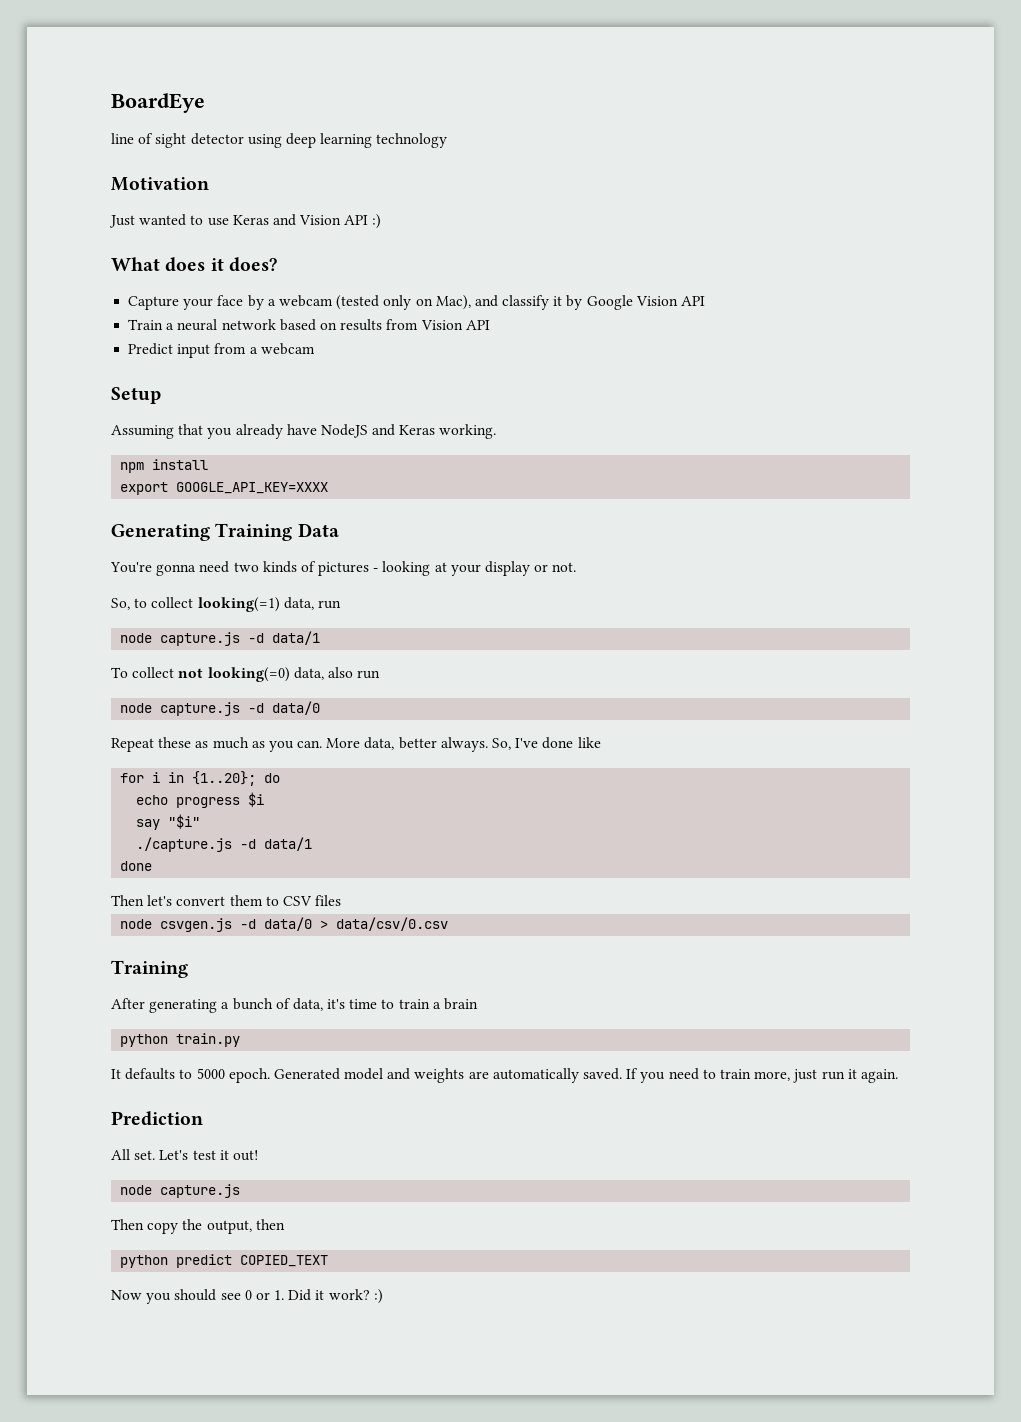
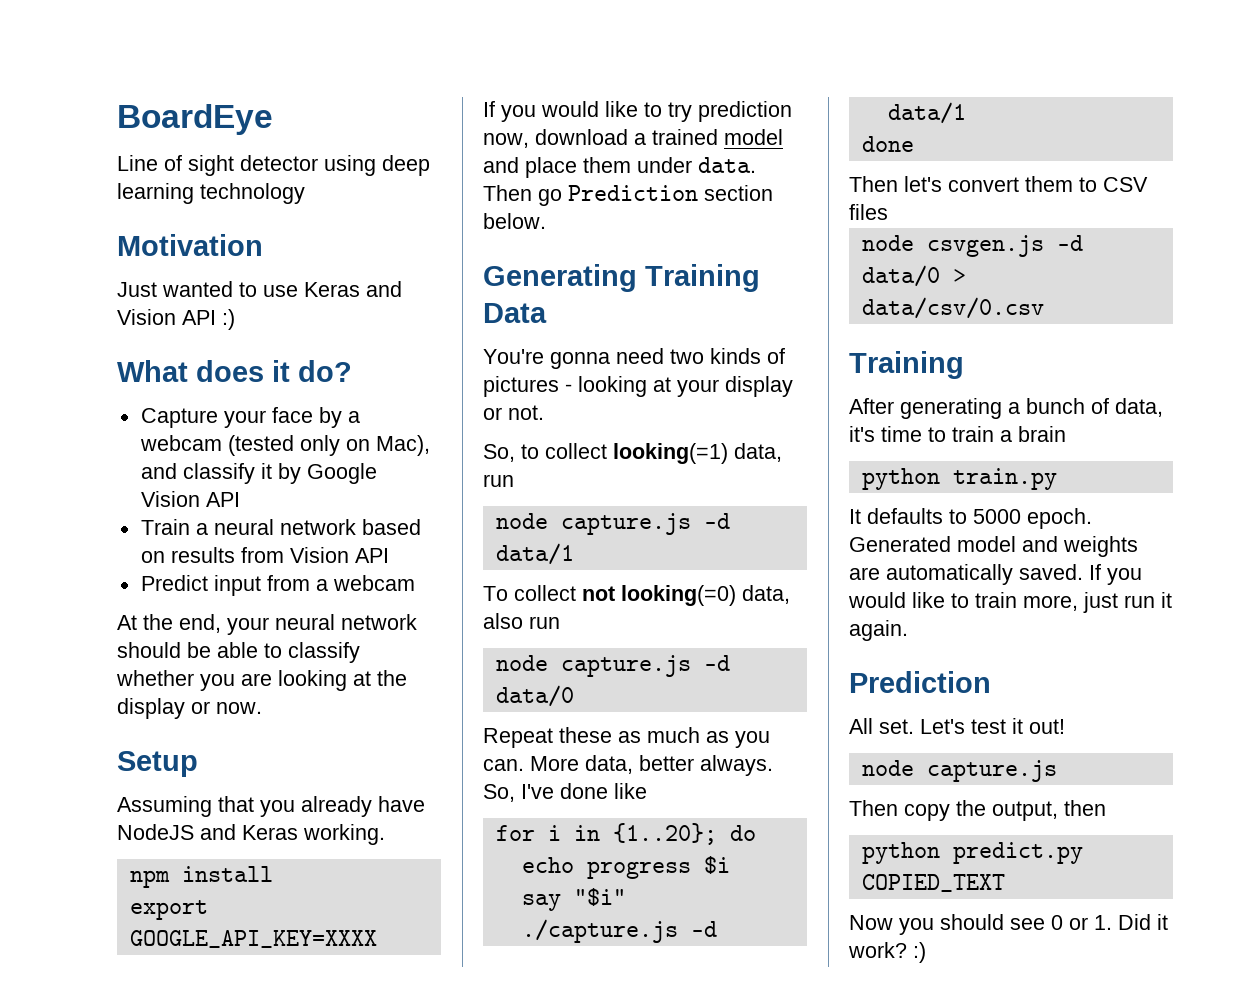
- line of sight detector using deep learning technology
+ Line of sight detector using deep learning technology
- What does it does?
+ What does it do?
+ At the end, your neural network should be able to classify whether you are looking at the display or now.
+ If you would like to try prediction now, download a trained model and place them under data. Then go Prediction section below.
- If you need to train more, just run it again.
+ If you would like to train more, just run it again.
- python predict COPIED_TEXT
+ python predict.py COPIED_TEXT

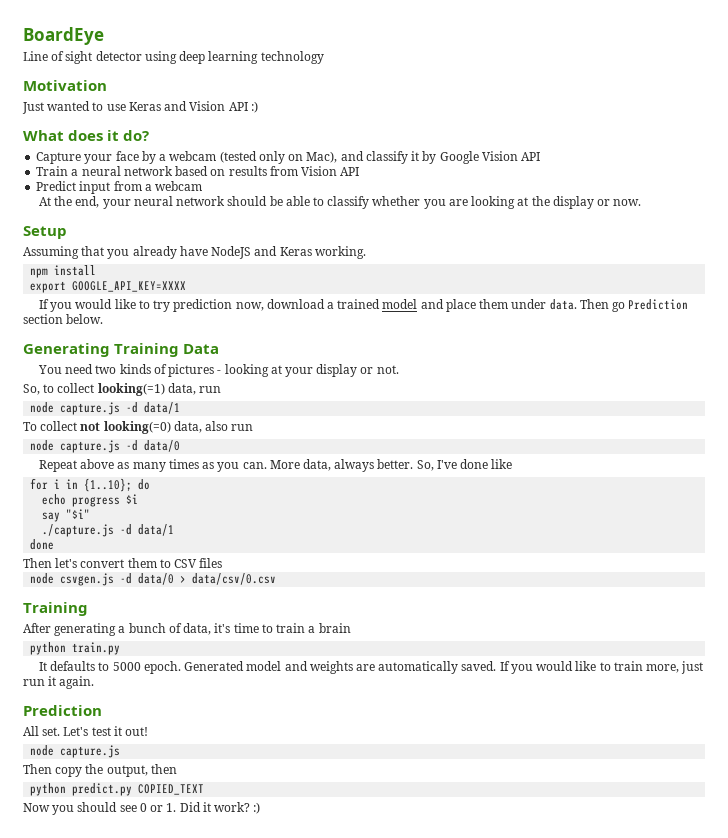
- You're gonna need two kinds of pictures - looking at your display or not.
+ You need two kinds of pictures - looking at your display or not.
- Repeat these as much as you can.
+ Repeat above as many times as you can.
- More data, better always.
+ More data, always better.
- for i in {1..20}; do
+ for i in {1..10}; do

